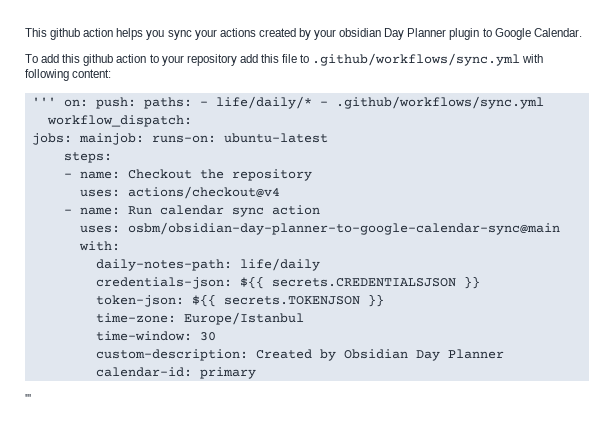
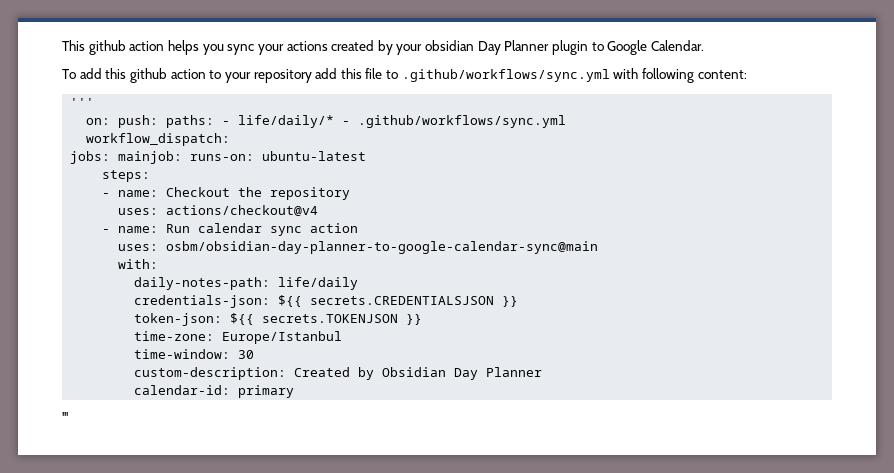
  To add this github action to your repository add this file to .github/workflows/sync.yml with following content:
- ''' on: push: paths: - life/daily/* - .github/workflows/sync.yml
+ '''
+ on: push: paths: - life/daily/* - .github/workflows/sync.yml

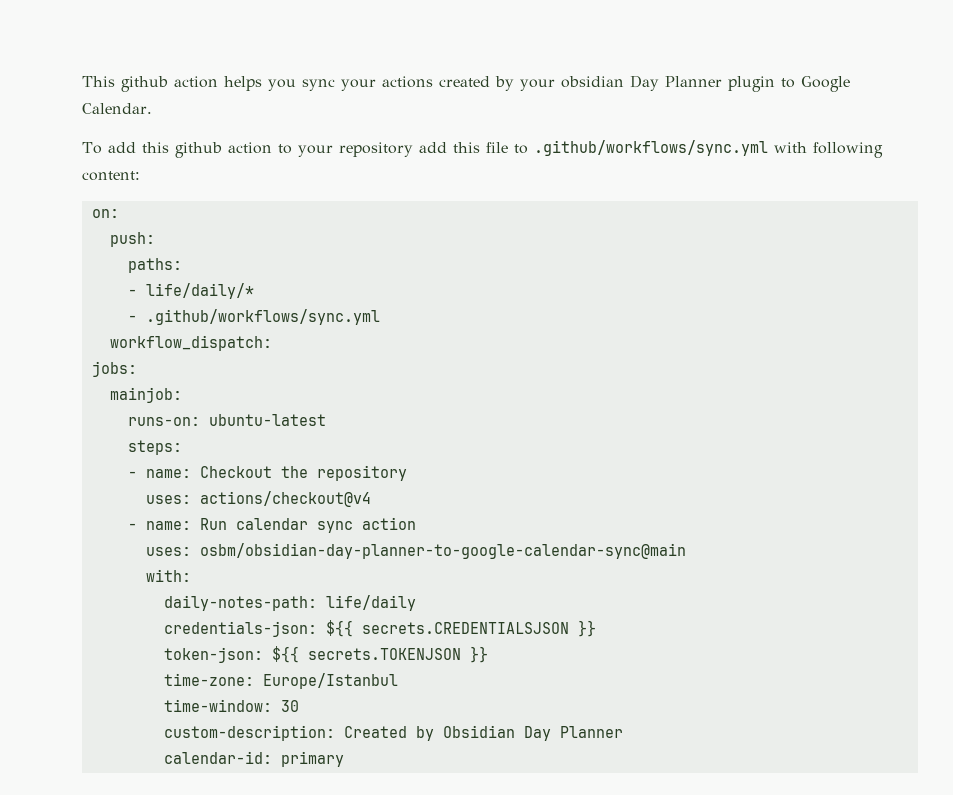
  To add this github action to your repository add this file to .github/workflows/sync.yml with following content:
- '''
- on: push: paths: - life/daily/* - .github/workflows/sync.yml
+ on:
+ push:
+ paths:
+ - life/daily/*
+ - .github/workflows/sync.yml
- jobs: mainjob: runs-on: ubuntu-latest
+ jobs:
+ mainjob:
+ runs-on: ubuntu-latest
  calendar-id: primary
- '''

